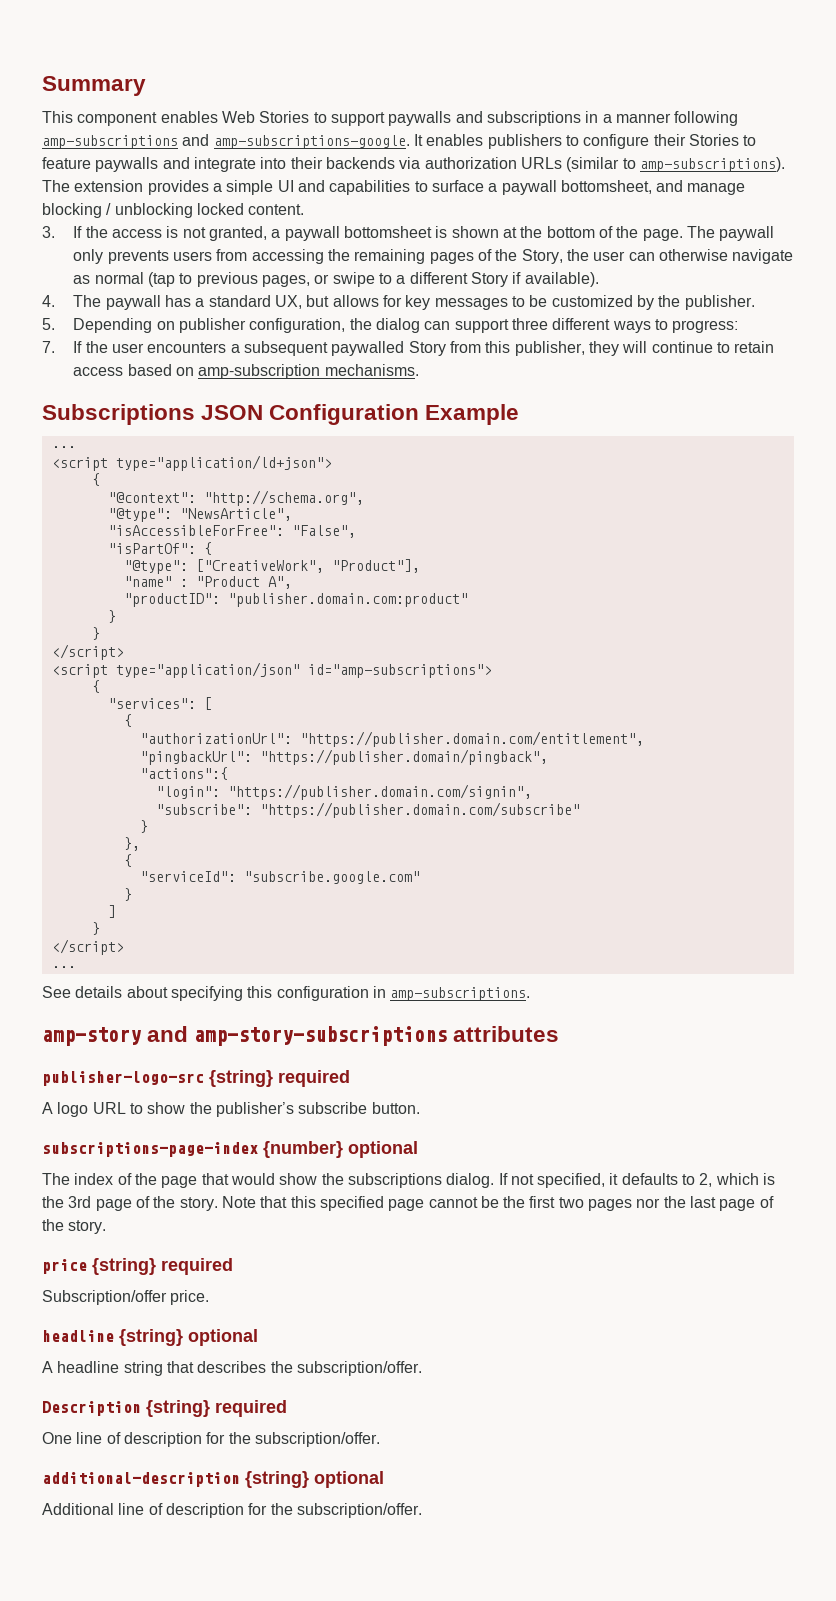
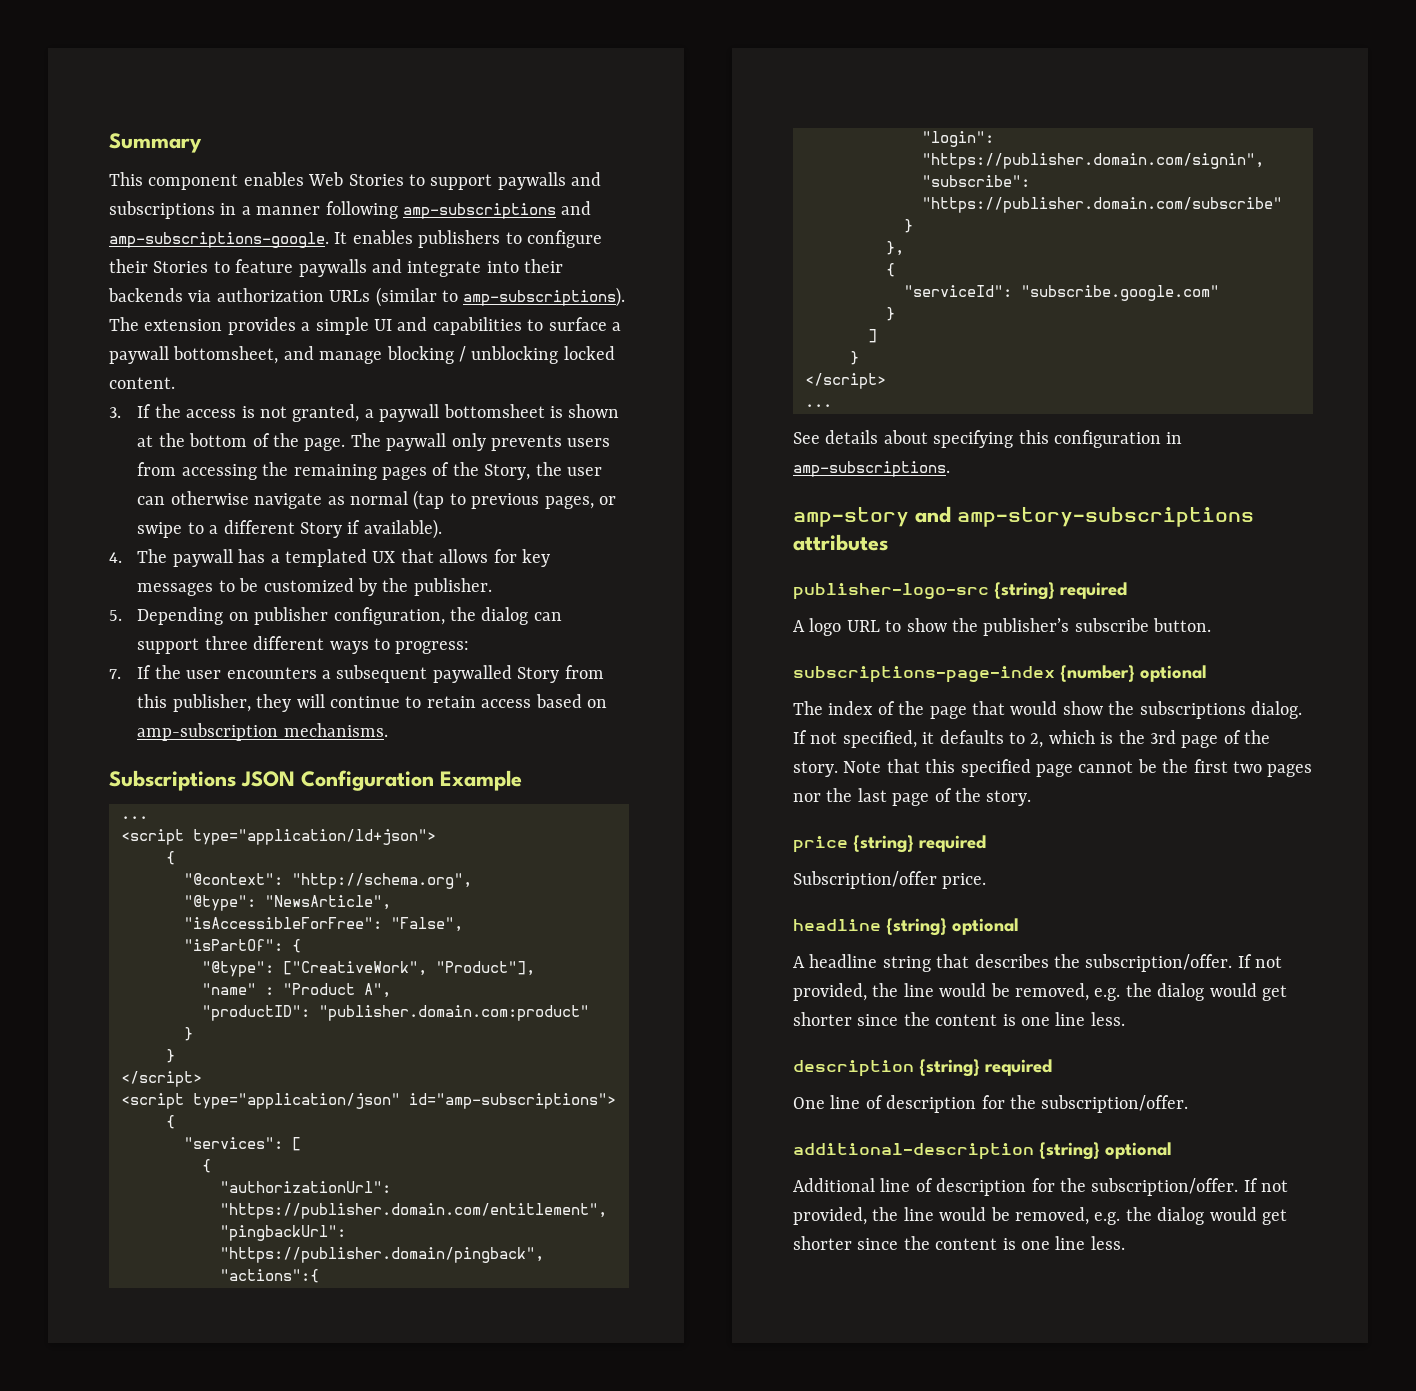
- 4. The paywall has a standard UX, but allows for key messages to be customized by the publisher.
+ 4. The paywall has a templated UX that allows for key messages to be customized by the publisher.
- A headline string that describes the subscription/offer.
- Description {string} required
+ A headline string that describes the subscription/offer. If not provided, the line would be removed, e.g. the dialog would get shorter since the content is one line less.
+ description {string} required
- Additional line of description for the subscription/offer.
+ Additional line of description for the subscription/offer. If not provided, the line would be removed, e.g. the dialog would get shorter since the content is one line less.

